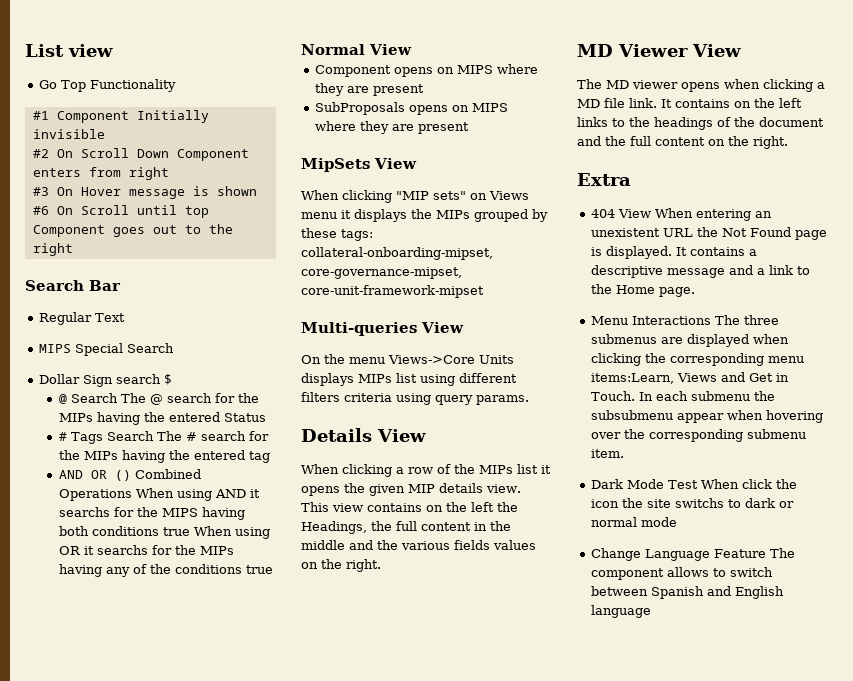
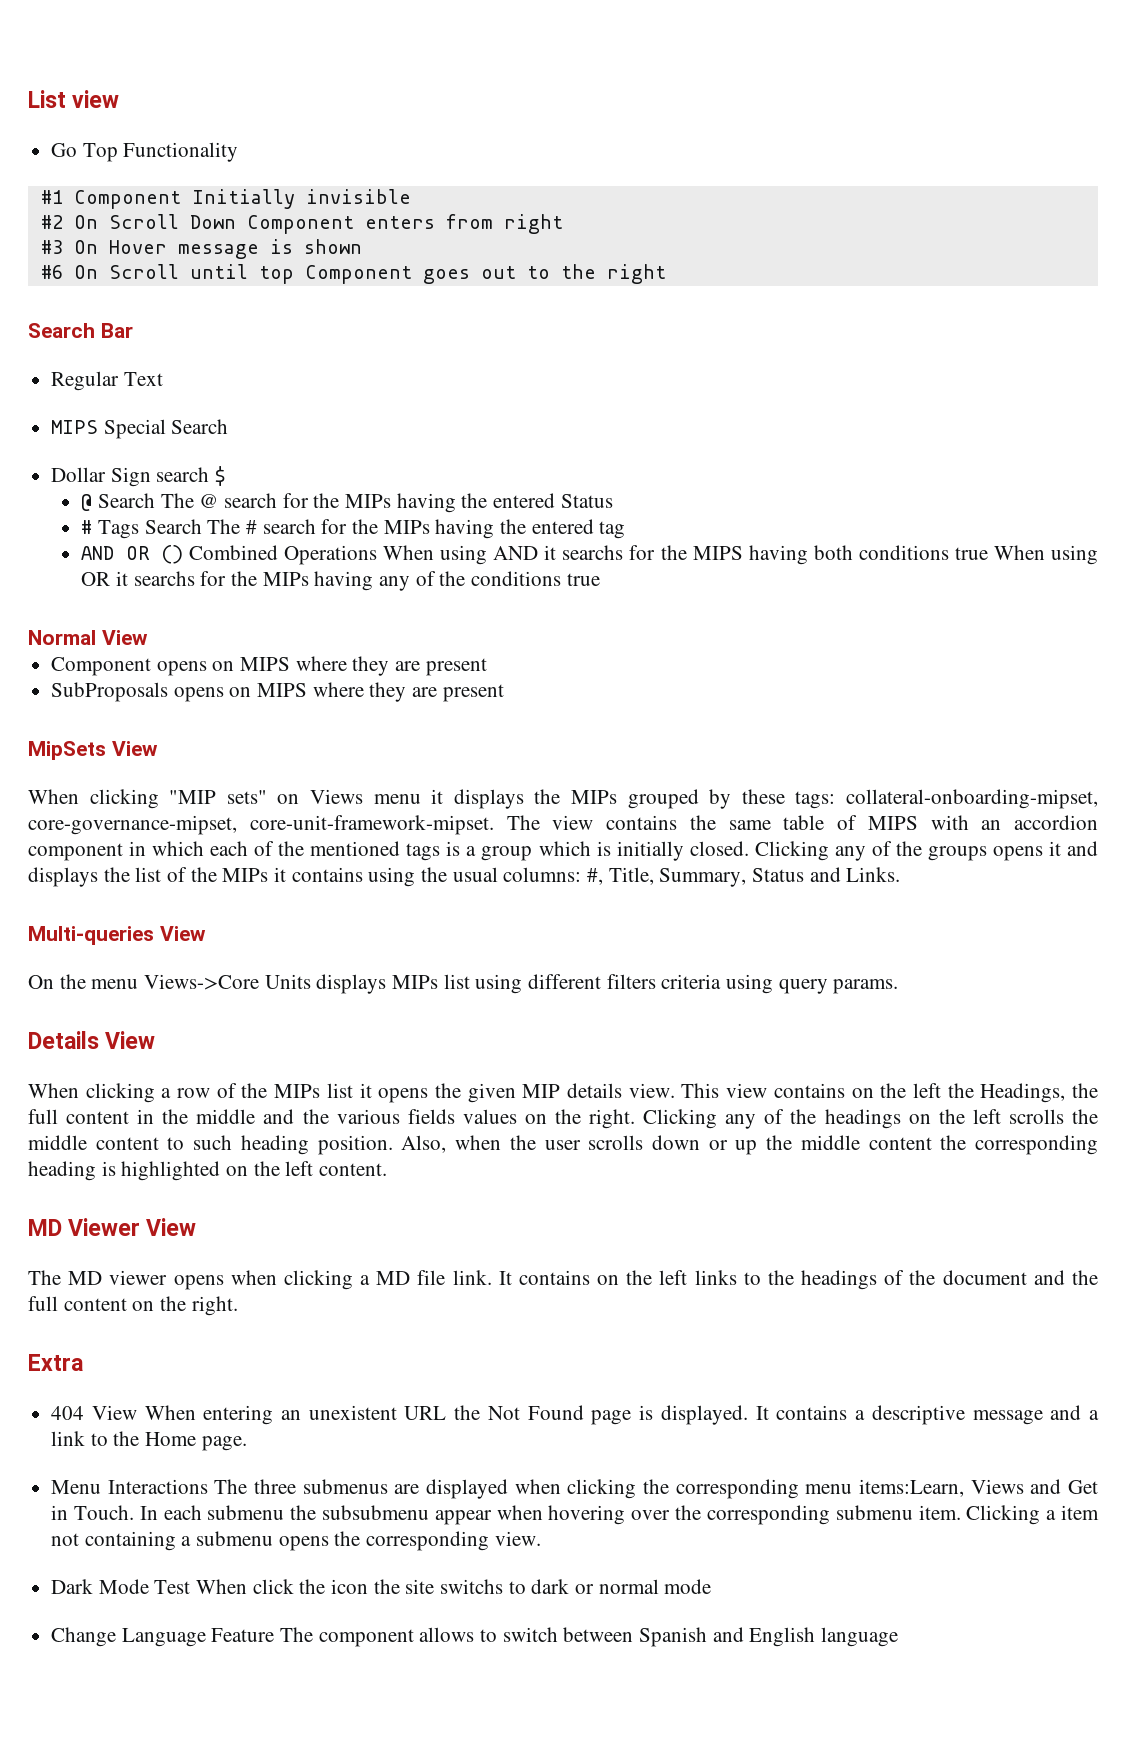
- When clicking "MIP sets" on Views menu it displays the MIPs grouped by these tags: collateral-onboarding-mipset, core-governance-mipset, core-unit-framework-mipset
+ When clicking "MIP sets" on Views menu it displays the MIPs grouped by these tags: collateral-onboarding-mipset, core-governance-mipset, core-unit-framework-mipset. The view contains the same table of MIPS with an accordion component in which each of the mentioned tags is a group which is initially closed. Clicking any of the groups opens it and displays the list of the MIPs it contains using the usual columns: #, Title, Summary, Status and Links.
+ Clicking any of the headings on the left scrolls the middle content to such heading position. Also, when the user scrolls down or up the middle content the corresponding heading is highlighted on the left content.
+ Clicking a item not containing a submenu opens the corresponding view.

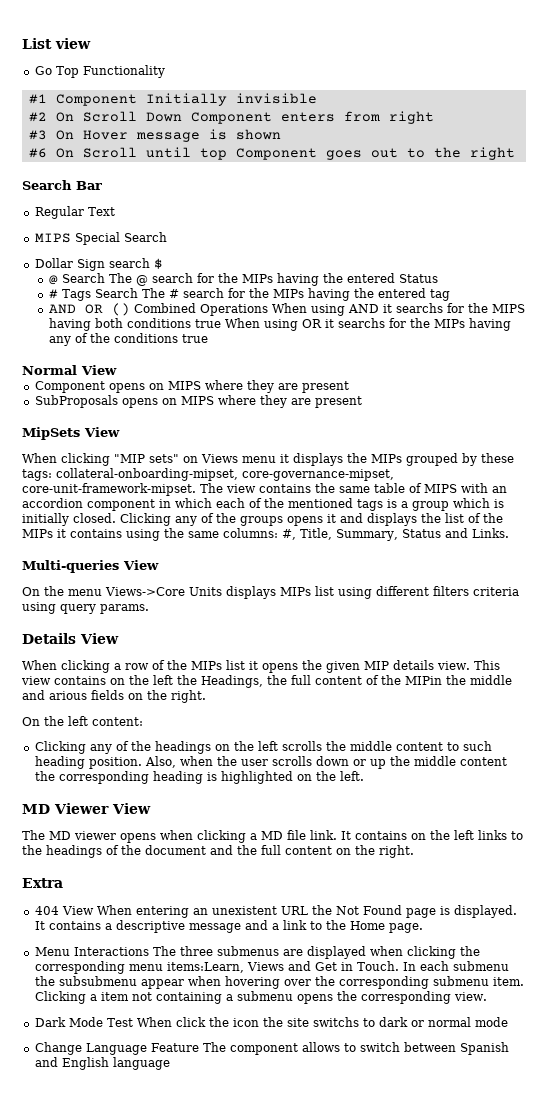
- Clicking any of the groups opens it and displays the list of the MIPs it contains using the usual columns: #, Title, Summary, Status and Links.
+ Clicking any of the groups opens it and displays the list of the MIPs it contains using the same columns: #, Title, Summary, Status and Links.
- This view contains on the left the Headings, the full content in the middle and the various fields values on the right. Clicking any of the headings on the left scrolls the middle content to such heading position.
+ This view contains on the left the Headings, the full content of the MIPin the middle and arious fields on the right.
+ On the left content:
+ Clicking any of the headings on the left scrolls the middle content to such heading position.
- Also, when the user scrolls down or up the middle content the corresponding heading is highlighted on the left content.
+ Also, when the user scrolls down or up the middle content the corresponding heading is highlighted on the left.

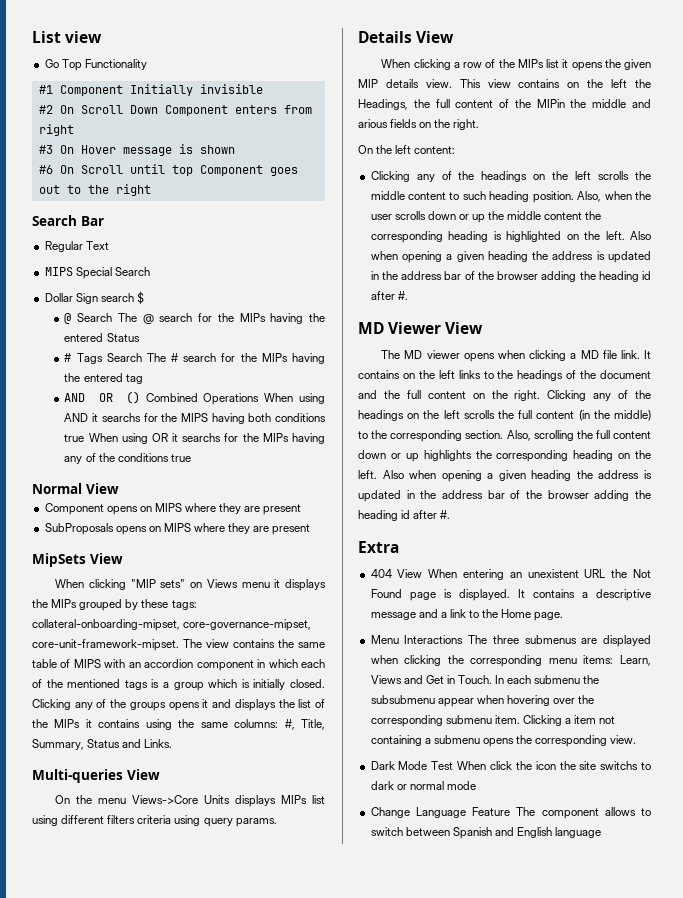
- Also, when the user scrolls down or up the middle content the corresponding heading is highlighted on the left.
+ Also, when the user scrolls down or up the middle content the corresponding heading is highlighted on the left. Also when opening a given heading the address is updated in the address bar of the browser adding the heading id after #.
+ Clicking any of the headings on the left scrolls the full content (in the middle) to the corresponding section. Also, scrolling the full content down or up highlights the corresponding heading on the left. Also when opening a given heading the address is updated in the address bar of the browser adding the heading id after #.
- Menu Interactions The three submenus are displayed when clicking the corresponding menu items:Learn, Views and Get in Touch.
+ Menu Interactions The three submenus are displayed when clicking the corresponding menu items: Learn, Views and Get in Touch.

